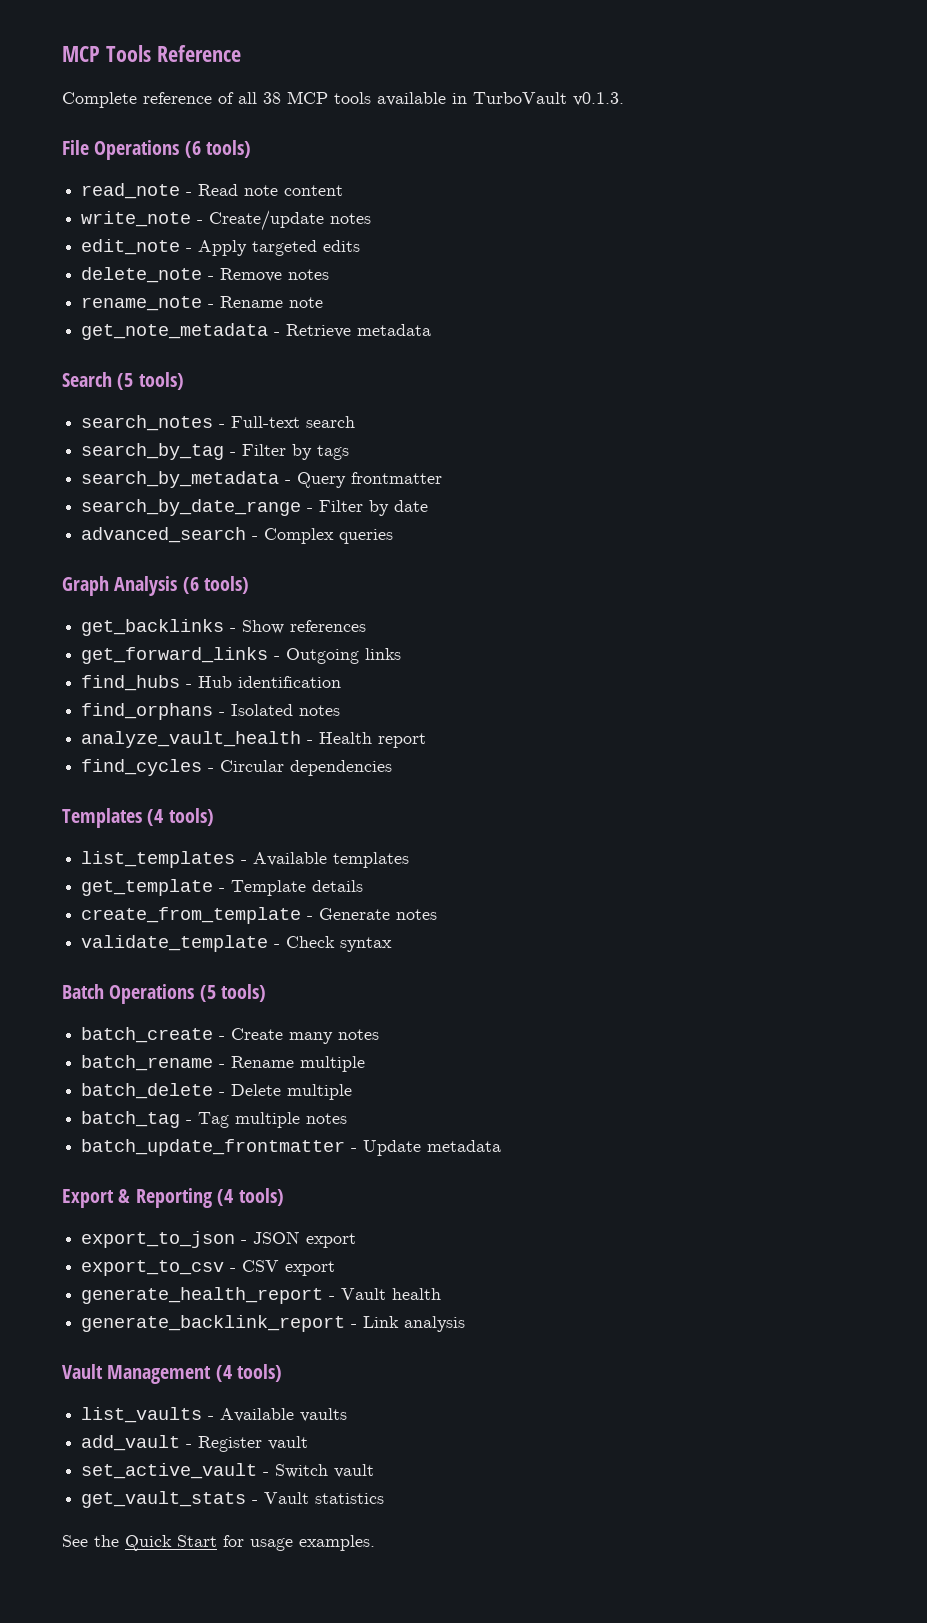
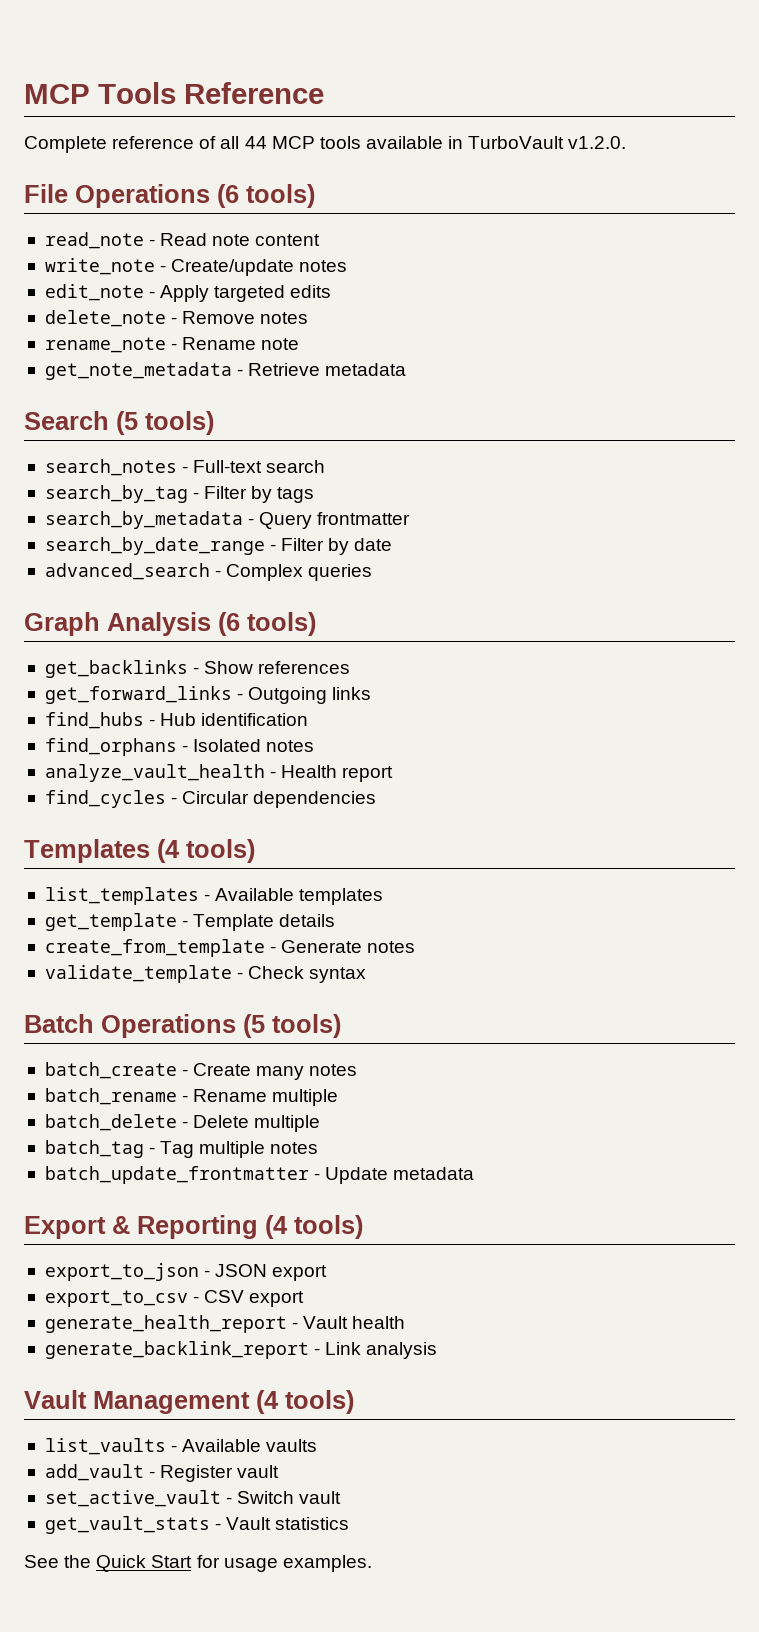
- Complete reference of all 38 MCP tools available in TurboVault v0.1.3.
+ Complete reference of all 44 MCP tools available in TurboVault v1.2.0.

